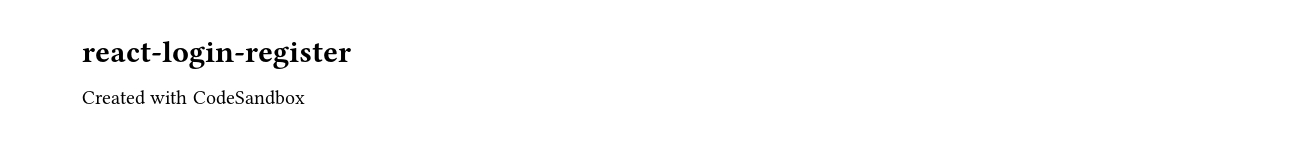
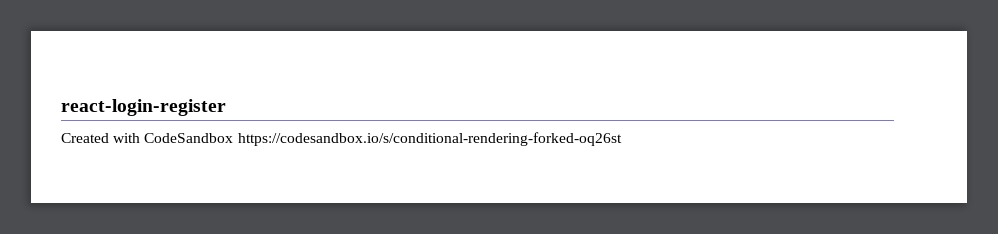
- Created with CodeSandbox
+ Created with CodeSandbox https://codesandbox.io/s/conditional-rendering-forked-oq26st

